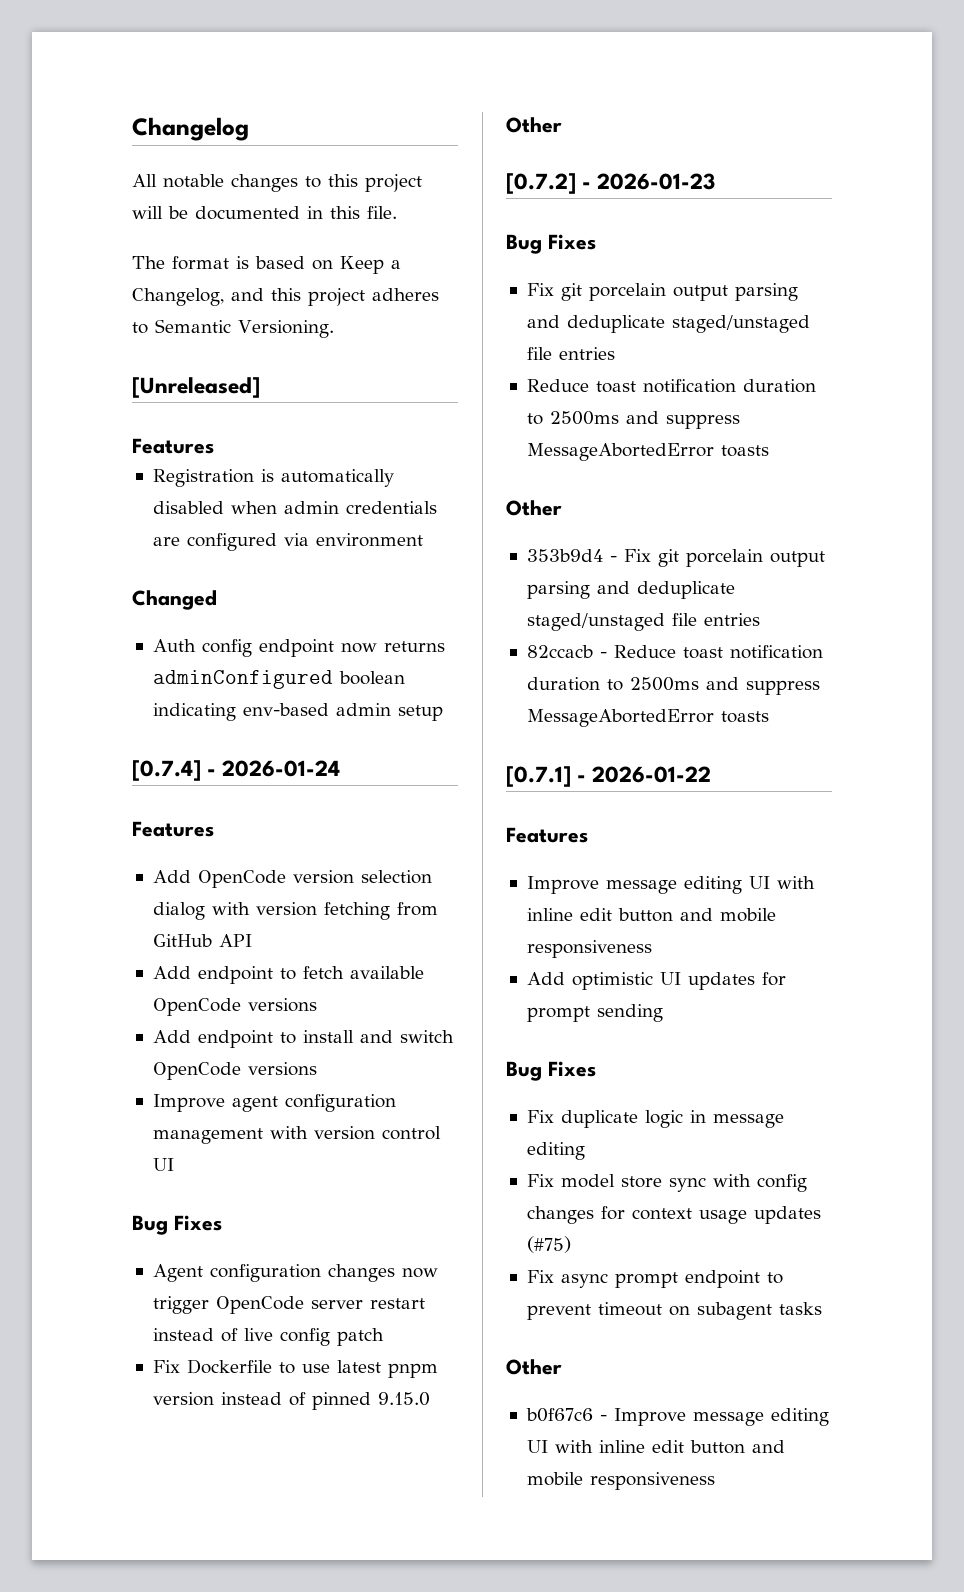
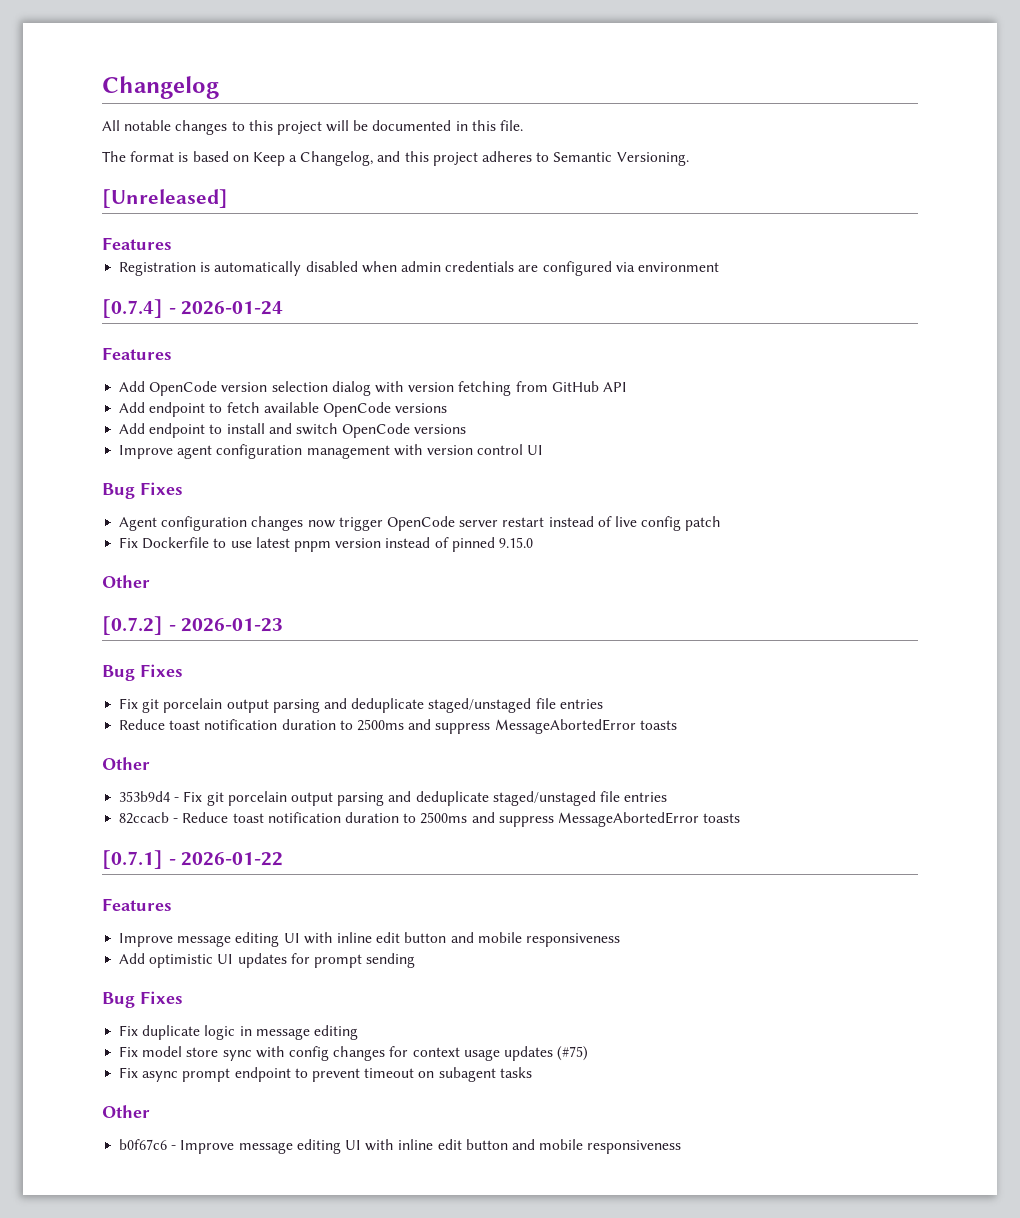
- Changed
- Auth config endpoint now returns adminConfigured boolean indicating env-based admin setup

